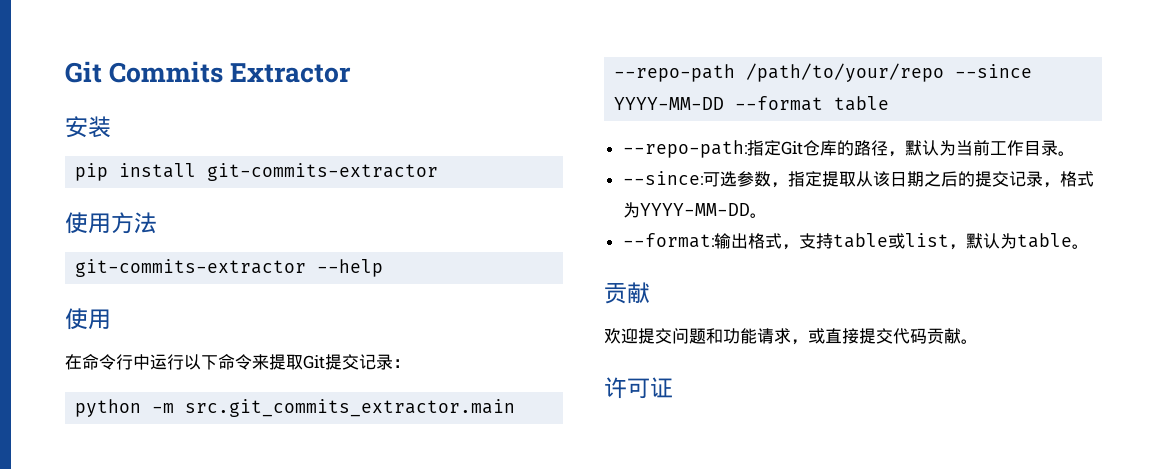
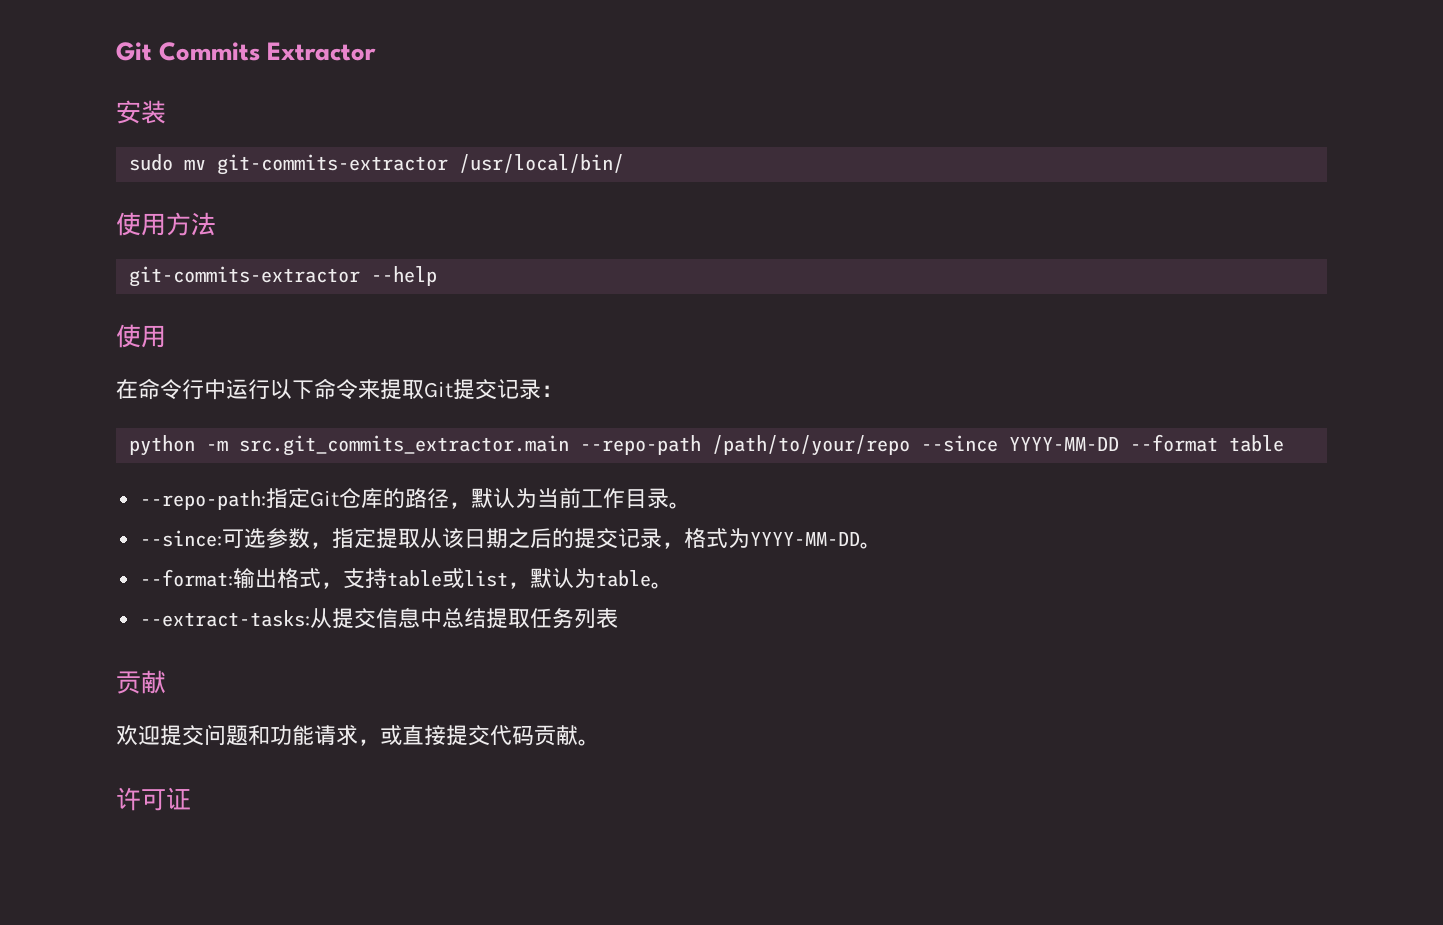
- pip install git-commits-extractor
+ sudo mv git-commits-extractor /usr/local/bin/
+ --extract-tasks:从提交信息中总结提取任务列表

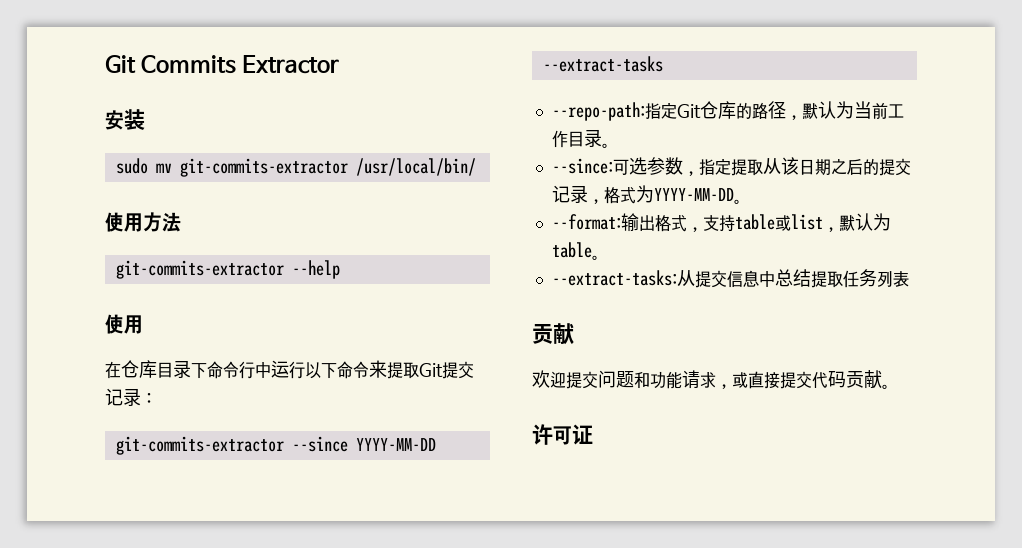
- 在命令行中运行以下命令来提取Git提交记录：
+ 在仓库目录下命令行中运行以下命令来提取Git提交记录：
- python -m src.git_commits_extractor.main --repo-path /path/to/your/repo --since YYYY-MM-DD --format table
+ git-commits-extractor --since YYYY-MM-DD --extract-tasks

